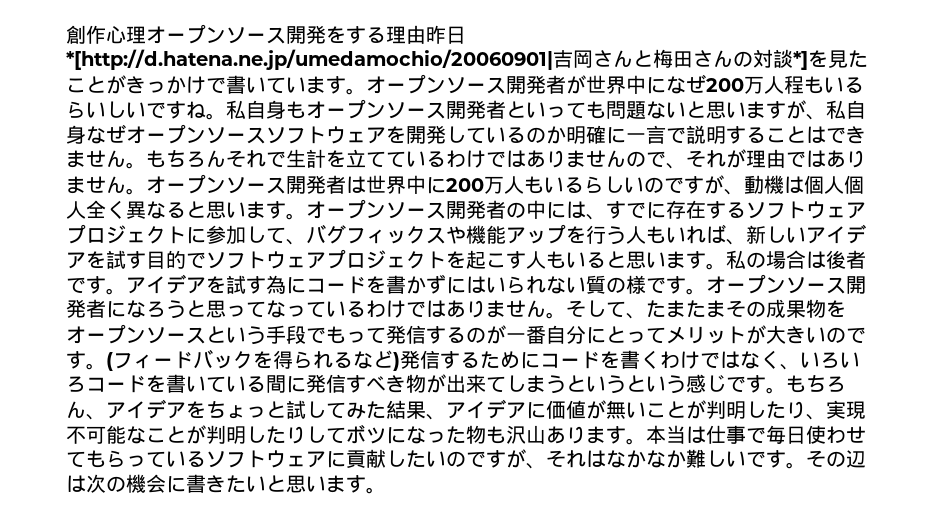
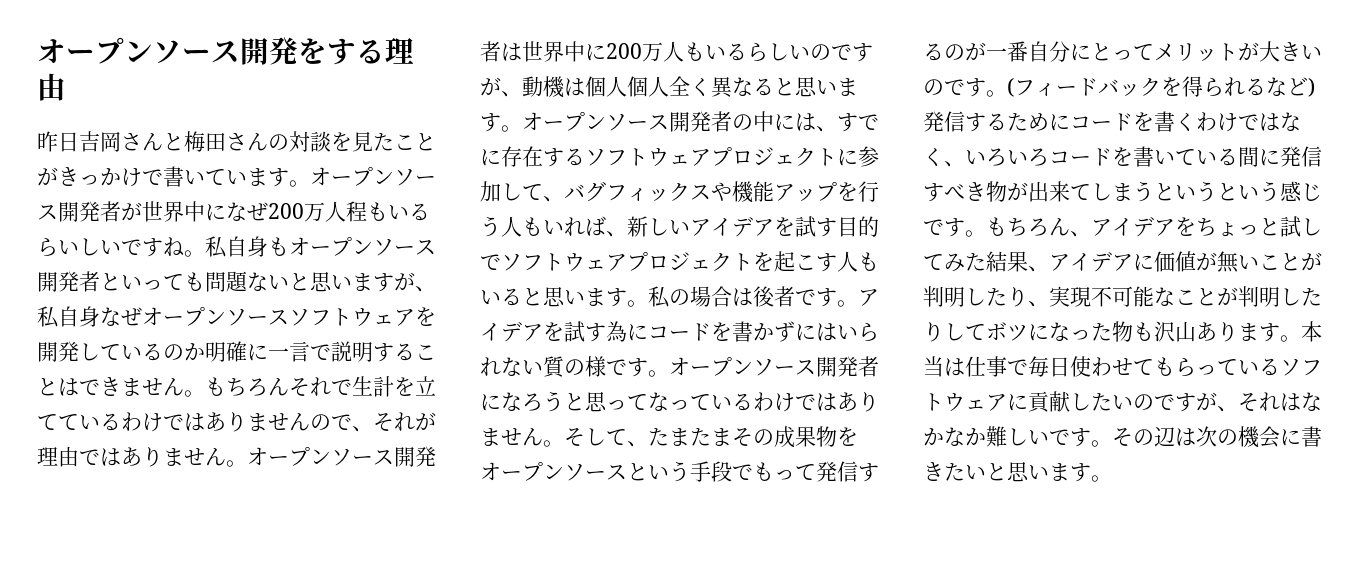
- 創作心理オープンソース開発をする理由昨日*[http://d.hatena.ne.jp/umedamochio/20060901|吉岡さんと梅田さんの対談*]を見たことがきっかけで書いています。
+ オープンソース開発をする理由
+ 昨日吉岡さんと梅田さんの対談を見たことがきっかけで書いています。

